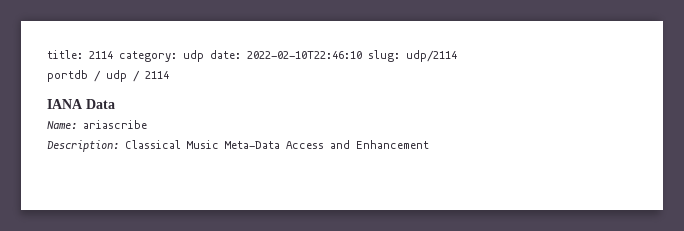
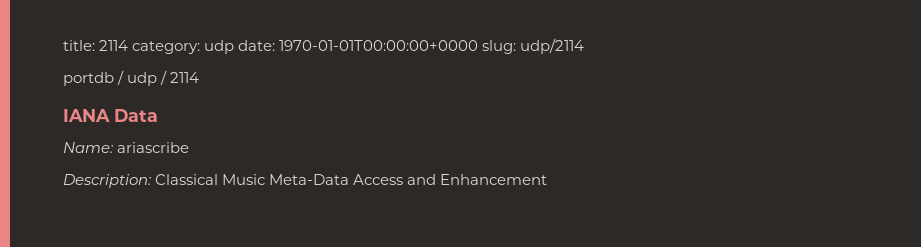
- title: 2114 category: udp date: 2022-02-10T22:46:10 slug: udp/2114
+ title: 2114 category: udp date: 1970-01-01T00:00:00+0000 slug: udp/2114

